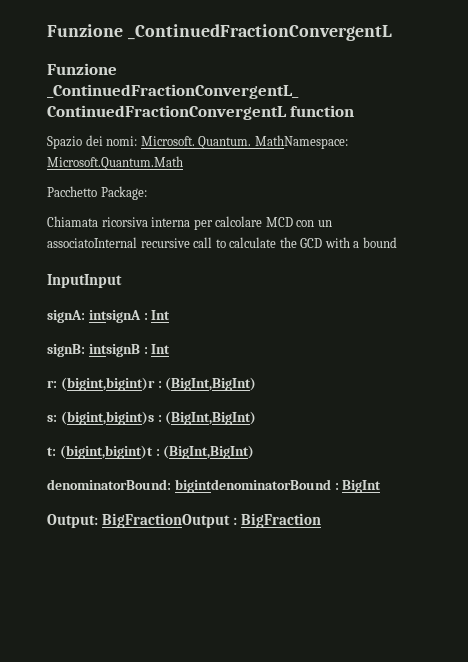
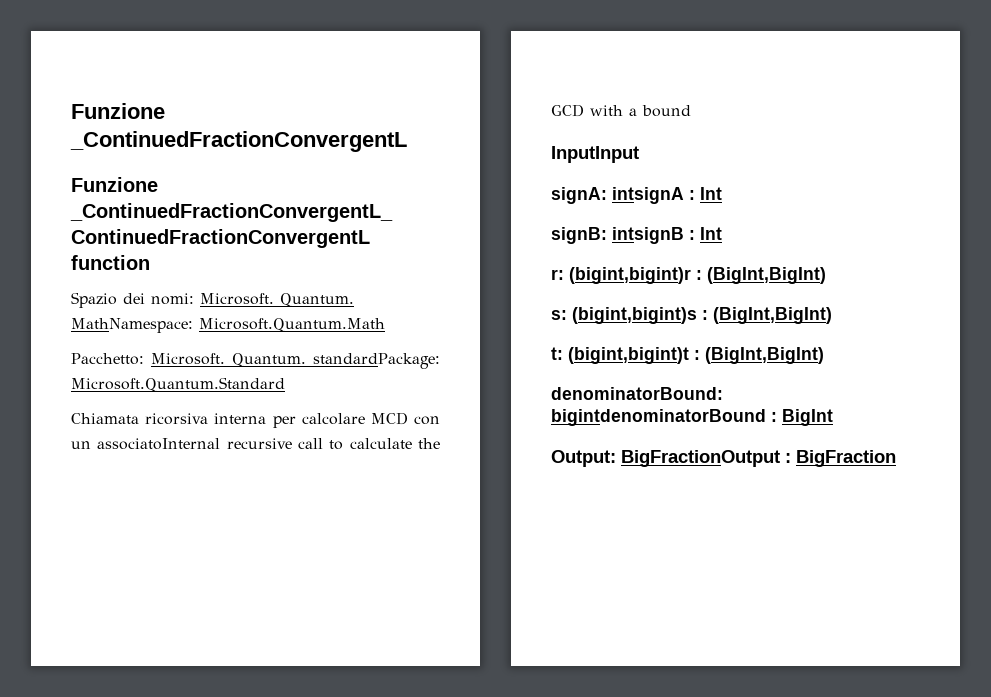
- Pacchetto Package:
+ Pacchetto: Microsoft. Quantum. standardPackage: Microsoft.Quantum.Standard

